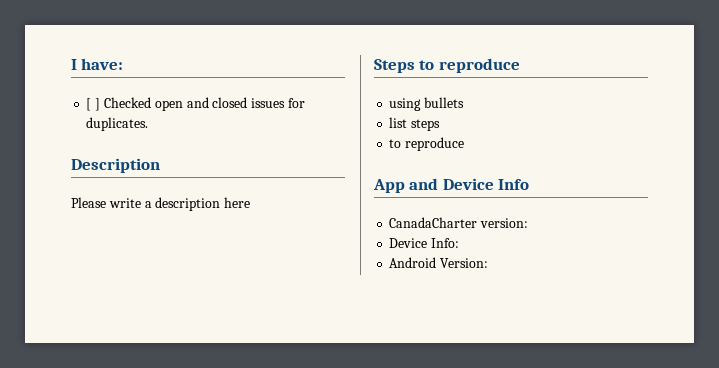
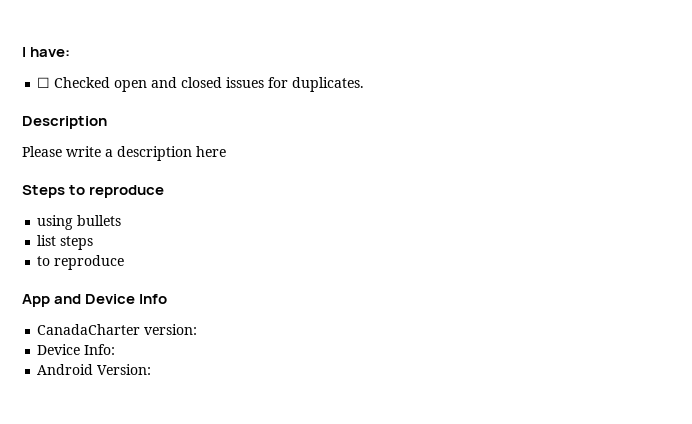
- [ ] Checked open and closed issues for duplicates.
+ ☐ Checked open and closed issues for duplicates.

